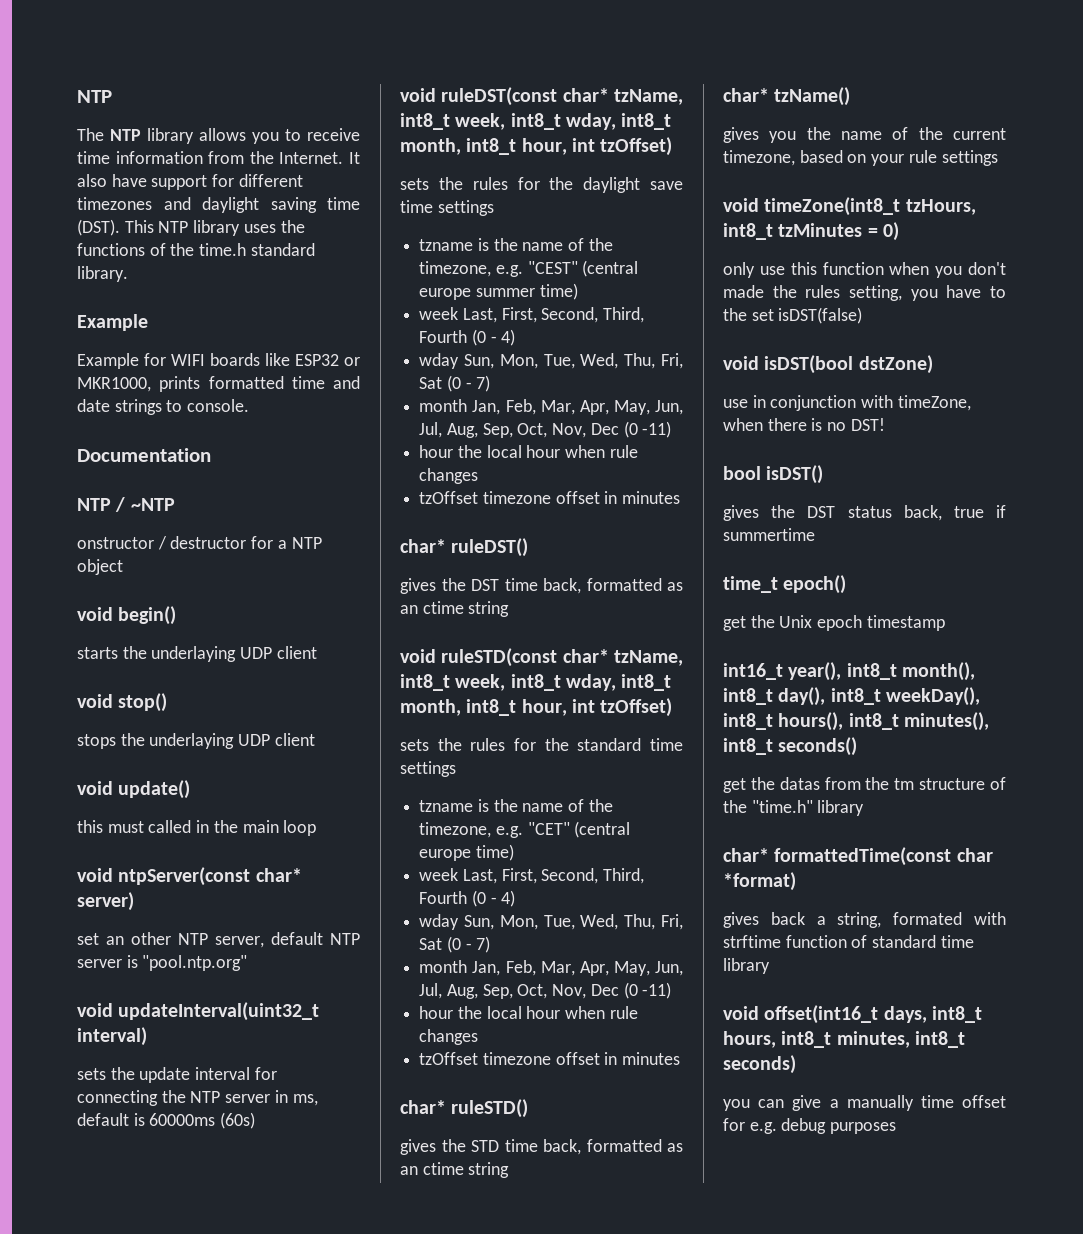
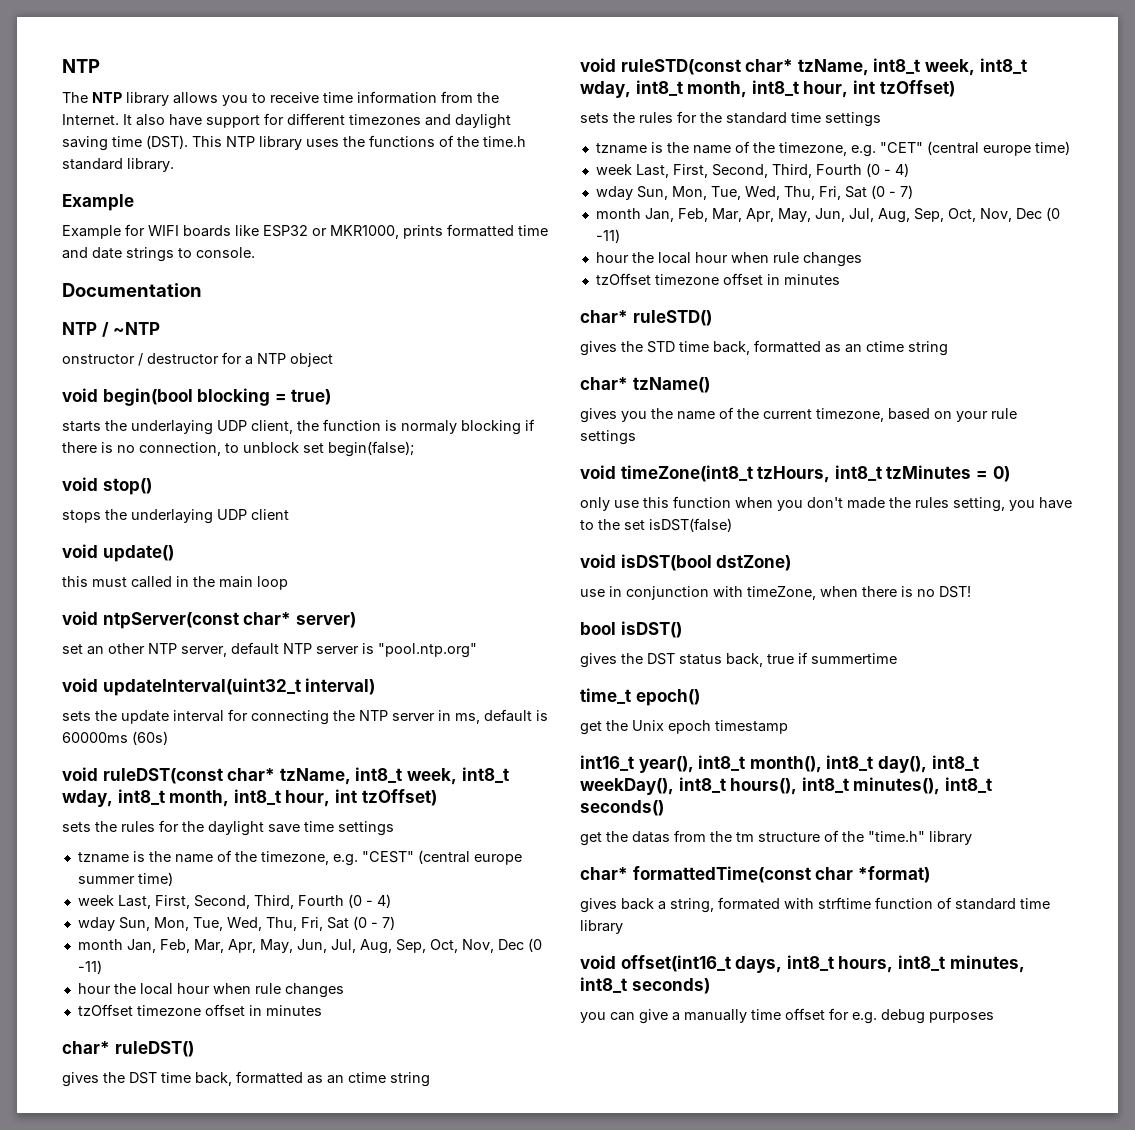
- void begin()
+ void begin(bool blocking = true)
- starts the underlaying UDP client
+ starts the underlaying UDP client, the function is normaly blocking if there is no connection, to unblock set begin(false);

